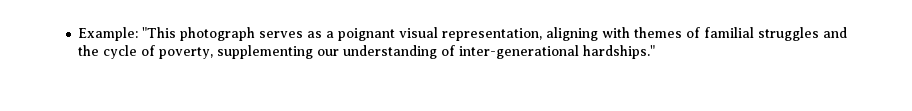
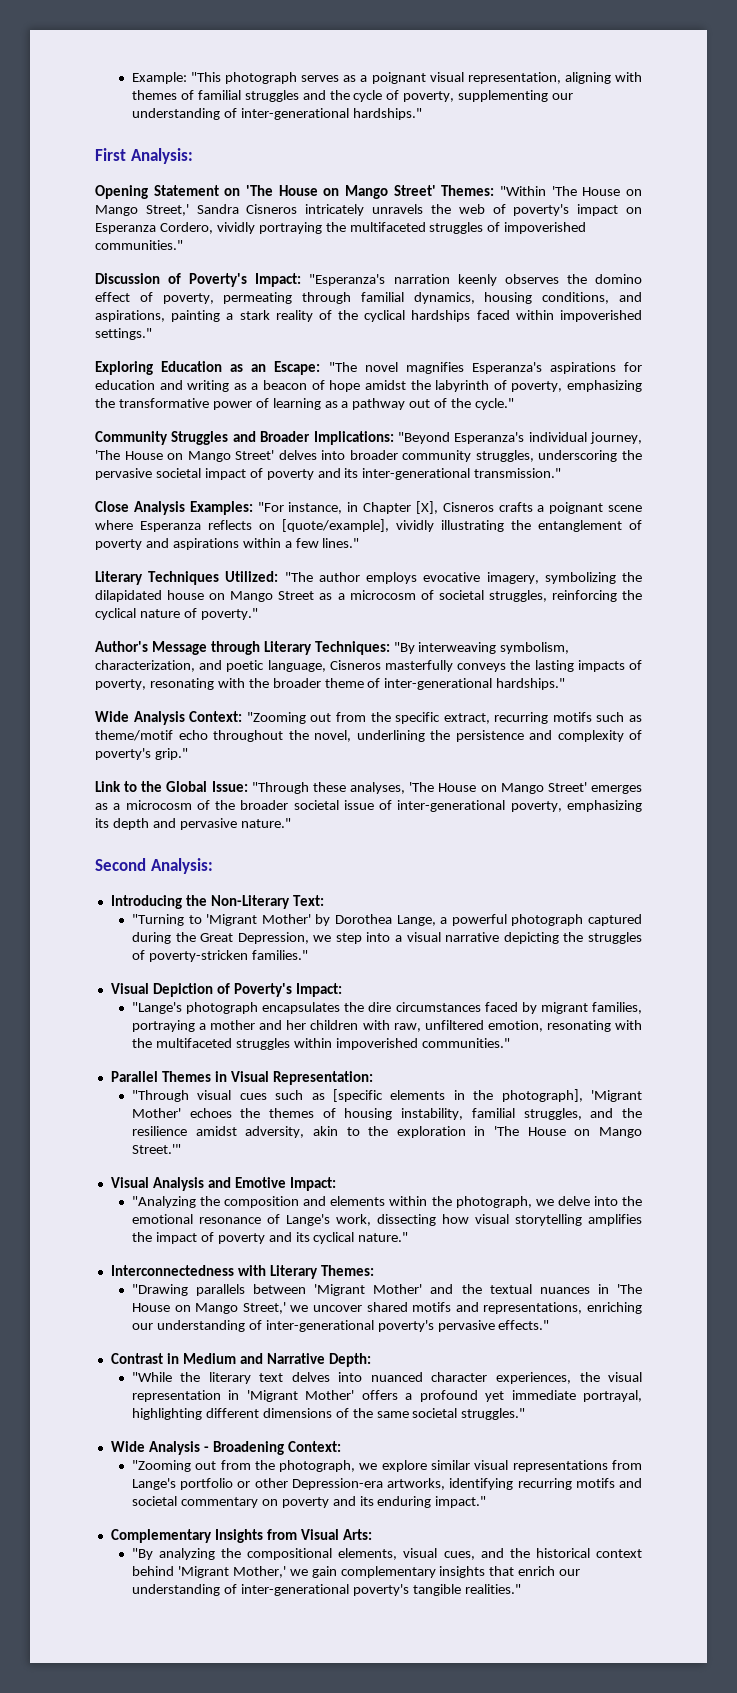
+ First Analysis:
+ Opening Statement on 'The House on Mango Street' Themes: "Within 'The House on Mango Street,' Sandra Cisneros intricately unravels the web of poverty's impact on Esperanza Cordero, vividly portraying the multifaceted struggles of impoverished communities."
+ Discussion of Poverty's Impact: "Esperanza's narration keenly observes the domino effect of poverty, permeating through familial dynamics, housing conditions, and aspirations, painting a stark reality of the cyclical hardships faced within impoverished settings."
+ Exploring Education as an Escape: "The novel magnifies Esperanza's aspirations for education and writing as a beacon of hope amidst the labyrinth of poverty, emphasizing the transformative power of learning as a pathway out of the cycle."
+ Community Struggles and Broader Implications: "Beyond Esperanza's individual journey, 'The House on Mango Street' delves into broader community struggles, underscoring the pervasive societal impact of poverty and its inter-generational transmission."
+ Close Analysis Examples: "For instance, in Chapter [X], Cisneros crafts a poignant scene where Esperanza reflects on [quote/example], vividly illustrating the entanglement of poverty and aspirations within a few lines."
+ Literary Techniques Utilized: "The author employs evocative imagery, symbolizing the dilapidated house on Mango Street as a microcosm of societal struggles, reinforcing the cyclical nature of poverty."
+ Author's Message through Literary Techniques: "By interweaving symbolism, characterization, and poetic language, Cisneros masterfully conveys the lasting impacts of poverty, resonating with the broader theme of inter-generational hardships."
+ Wide Analysis Context: "Zooming out from the specific extract, recurring motifs such as theme/motif echo throughout the novel, underlining the persistence and complexity of poverty's grip."
+ Link to the Global Issue: "Through these analyses, 'The House on Mango Street' emerges as a microcosm of the broader societal issue of inter-generational poverty, emphasizing its depth and pervasive nature."
+ Second Analysis:
+ Introducing the Non-Literary Text:
+ "Turning to 'Migrant Mother' by Dorothea Lange, a powerful photograph captured during the Great Depression, we step into a visual narrative depicting the struggles of poverty-stricken families."
+ Visual Depiction of Poverty's Impact:
+ "Lange's photograph encapsulates the dire circumstances faced by migrant families, portraying a mother and her children with raw, unfiltered emotion, resonating with the multifaceted struggles within impoverished communities."
+ Parallel Themes in Visual Representation:
+ "Through visual cues such as [specific elements in the photograph], 'Migrant Mother' echoes the themes of housing instability, familial struggles, and the resilience amidst adversity, akin to the exploration in 'The House on Mango Street.'"
+ Visual Analysis and Emotive Impact:
+ "Analyzing the composition and elements within the photograph, we delve into the emotional resonance of Lange's work, dissecting how visual storytelling amplifies the impact of poverty and its cyclical nature."
+ Interconnectedness with Literary Themes:
+ "Drawing parallels between 'Migrant Mother' and the textual nuances in 'The House on Mango Street,' we uncover shared motifs and representations, enriching our understanding of inter-generational poverty's pervasive effects."
+ Contrast in Medium and Narrative Depth:
+ "While the literary text delves into nuanced character experiences, the visual representation in 'Migrant Mother' offers a profound yet immediate portrayal, highlighting different dimensions of the same societal struggles."
+ Wide Analysis - Broadening Context:
+ "Zooming out from the photograph, we explore similar visual representations from Lange's portfolio or other Depression-era artworks, identifying recurring motifs and societal commentary on poverty and its enduring impact."
+ Complementary Insights from Visual Arts:
+ "By analyzing the compositional elements, visual cues, and the historical context behind 'Migrant Mother,' we gain complementary insights that enrich our understanding of inter-generational poverty's tangible realities."

